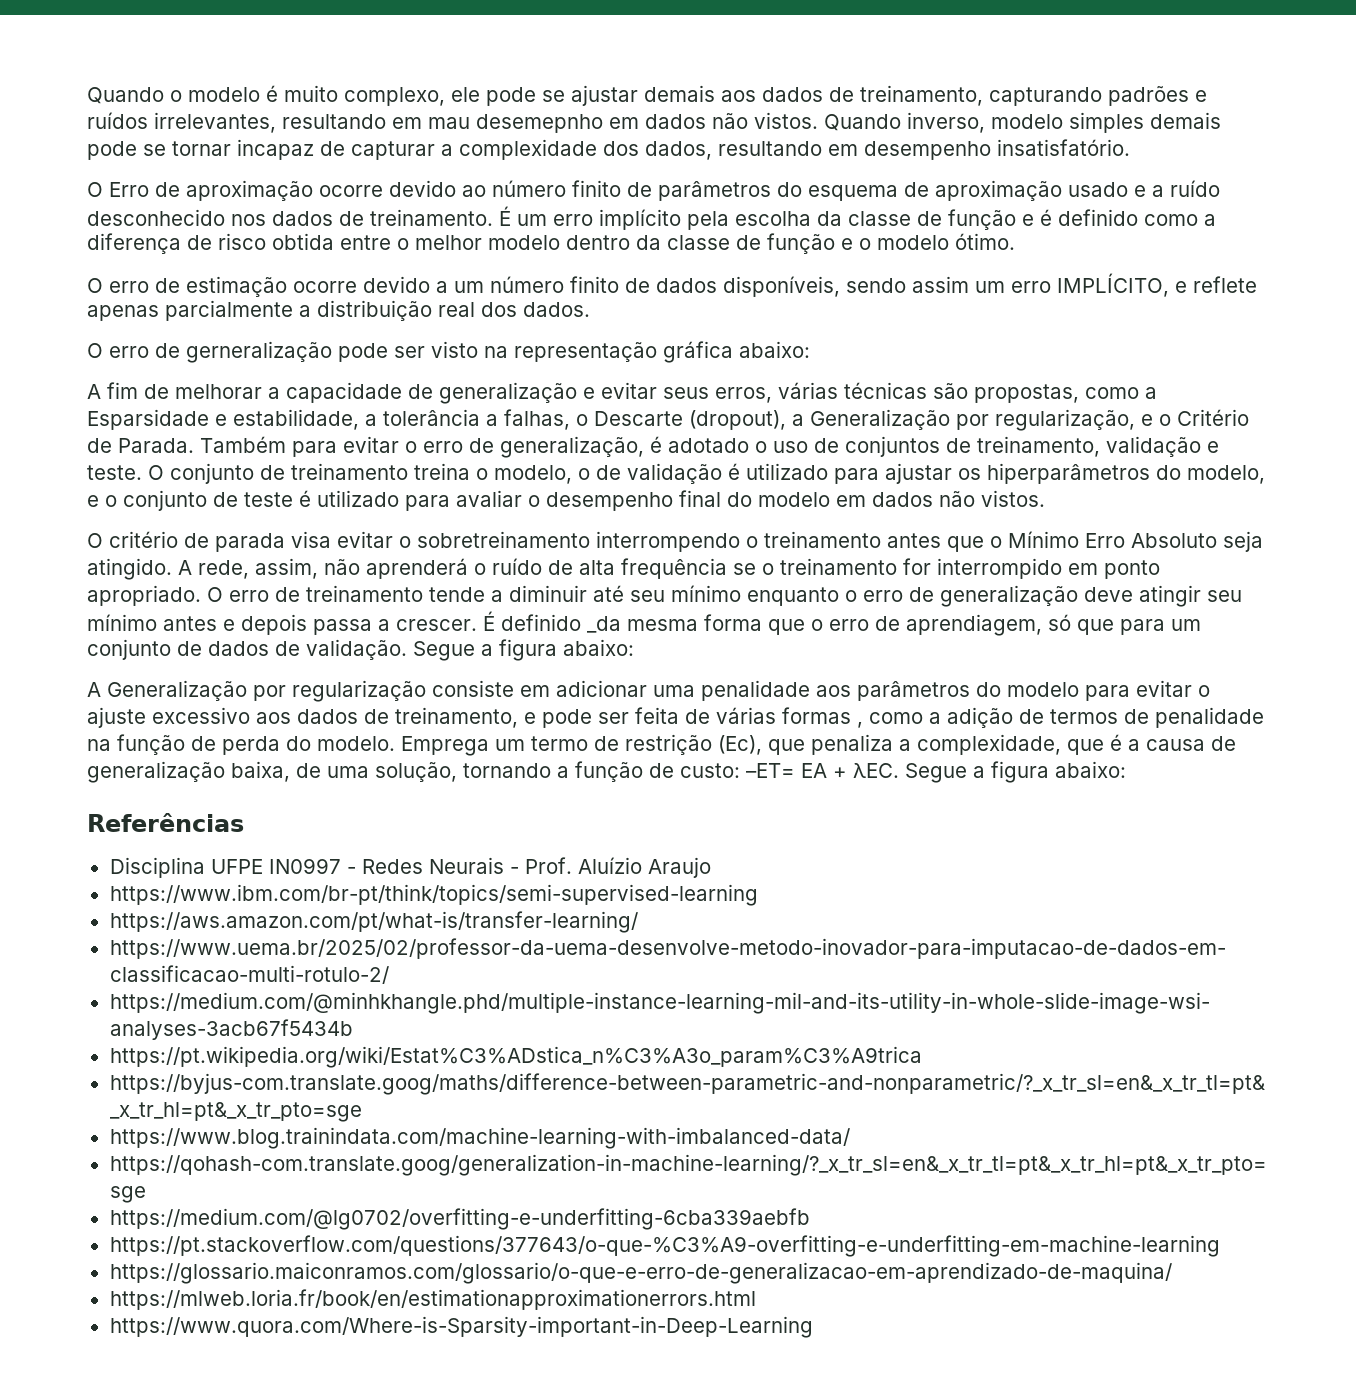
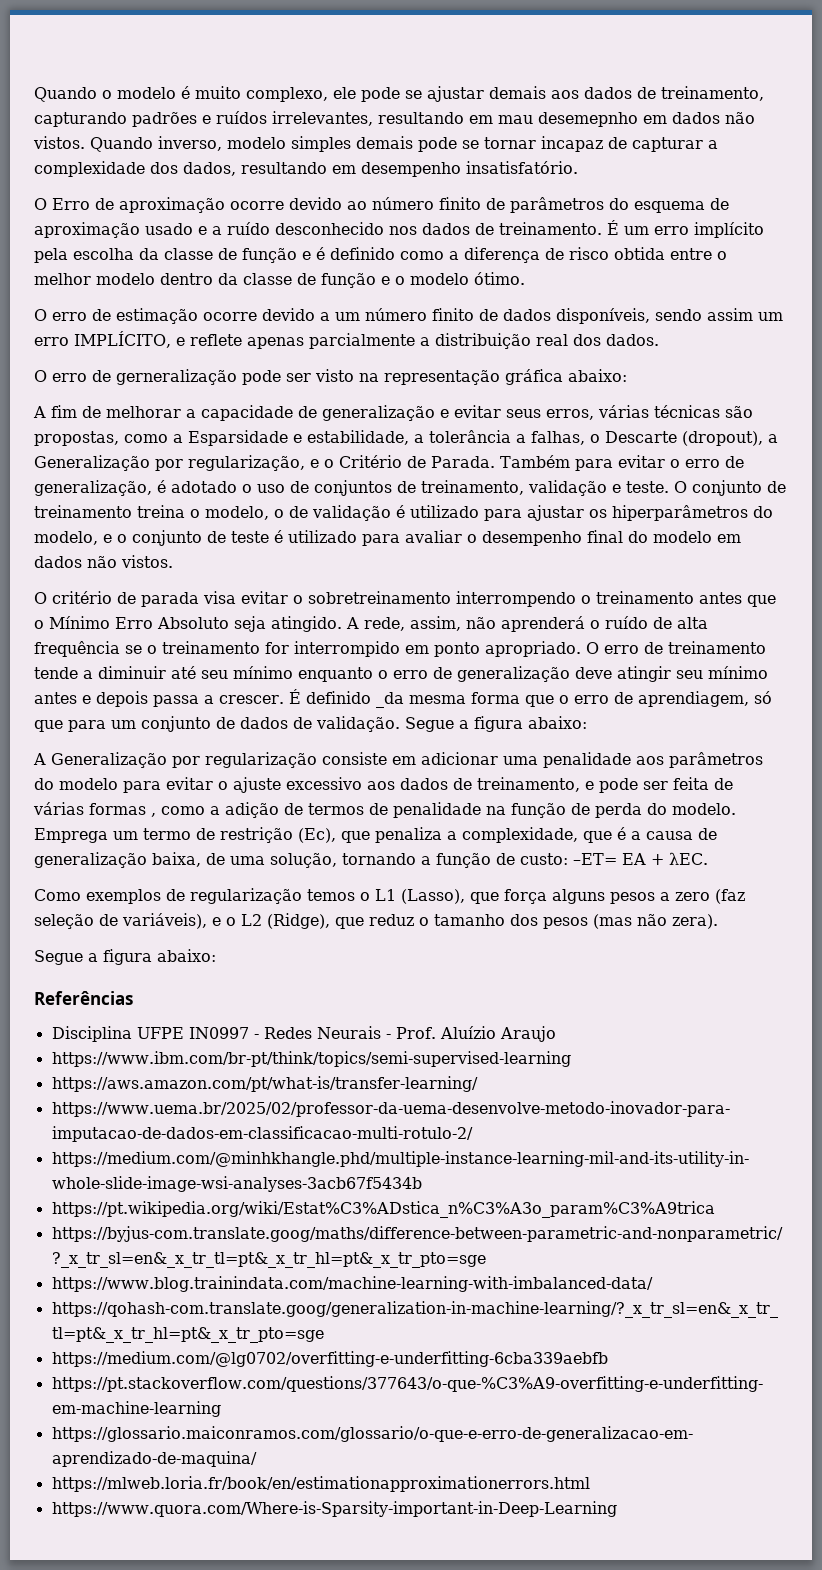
- Emprega um termo de restrição (Ec), que penaliza a complexidade, que é a causa de generalização baixa, de uma solução, tornando a função de custo: –ET= EA + λEC. Segue a figura abaixo:
+ Emprega um termo de restrição (Ec), que penaliza a complexidade, que é a causa de generalização baixa, de uma solução, tornando a função de custo: –ET= EA + λEC.
+ Como exemplos de regularização temos o L1 (Lasso), que força alguns pesos a zero (faz seleção de variáveis), e o L2 (Ridge), que reduz o tamanho dos pesos (mas não zera).
+ Segue a figura abaixo:

